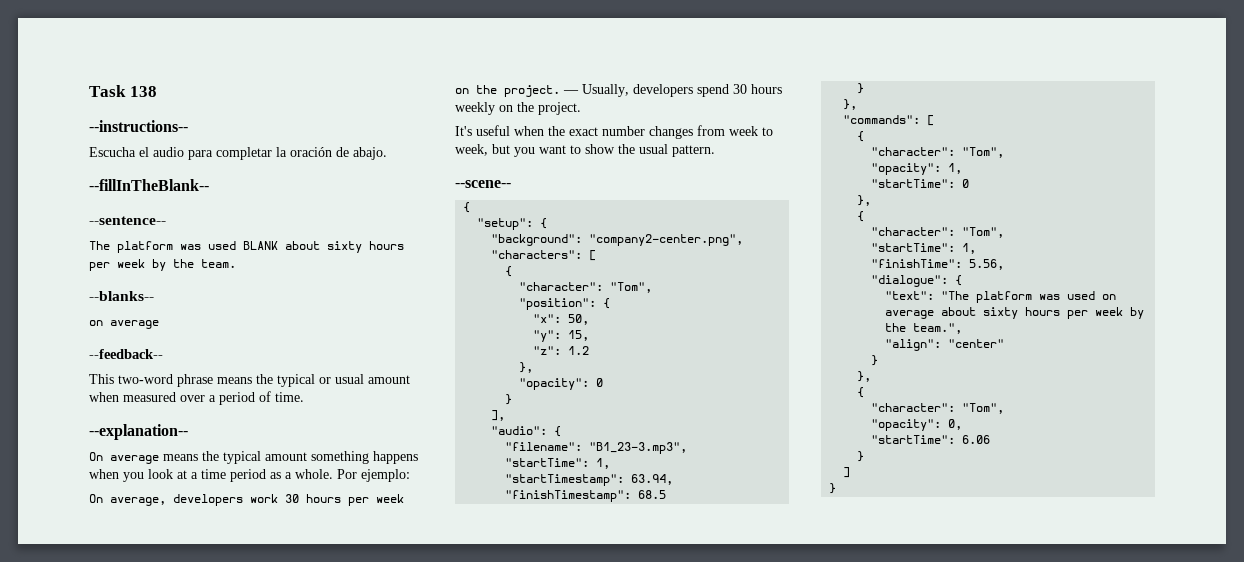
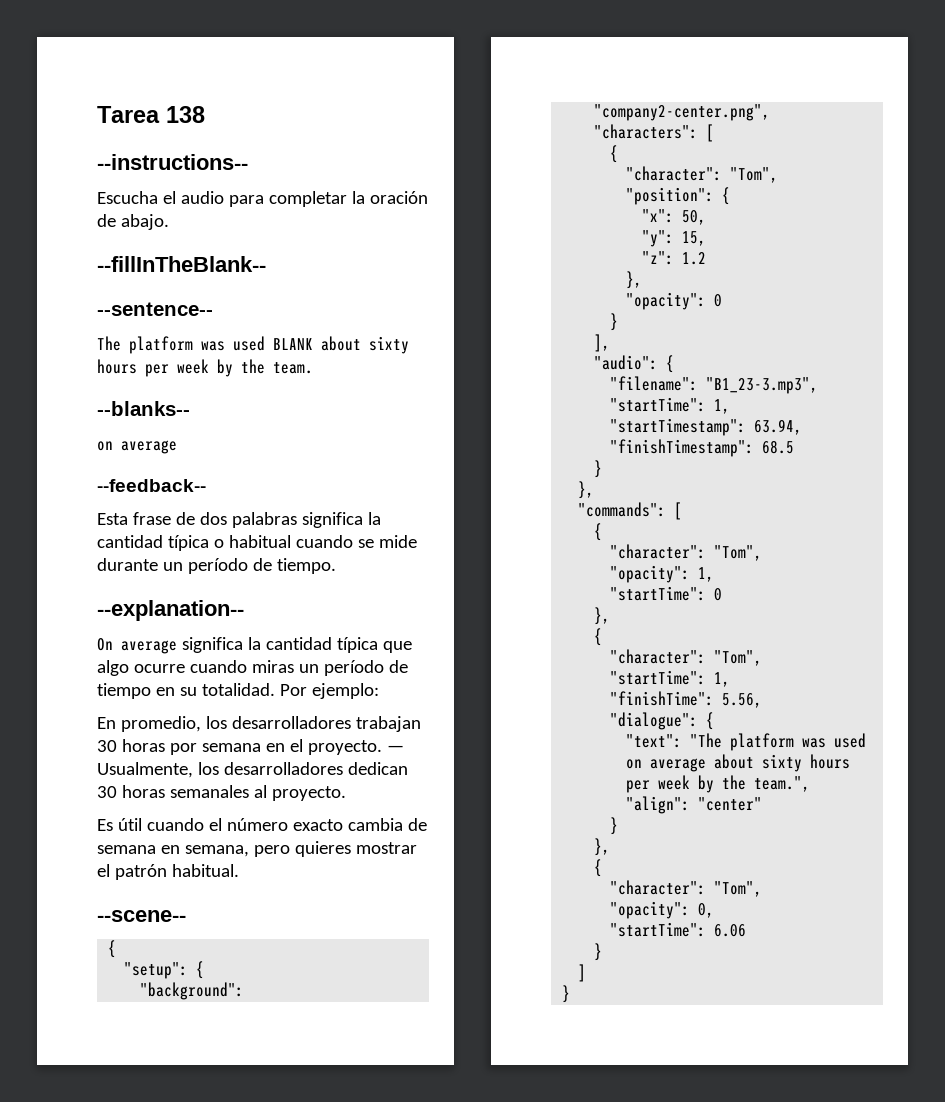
- Task 138
+ Tarea 138
- This two-word phrase means the typical or usual amount when measured over a period of time.
+ Esta frase de dos palabras significa la cantidad típica o habitual cuando se mide durante un período de tiempo.
  --explanation--
- On average means the typical amount something happens when you look at a time period as a whole. Por ejemplo:
- On average, developers work 30 hours per week on the project. — Usually, developers spend 30 hours weekly on the project.
- It's useful when the exact number changes from week to week, but you want to show the usual pattern.
+ On average significa la cantidad típica que algo ocurre cuando miras un período de tiempo en su totalidad. Por ejemplo:
+ En promedio, los desarrolladores trabajan 30 horas por semana en el proyecto. — Usualmente, los desarrolladores dedican 30 horas semanales al proyecto.
+ Es útil cuando el número exacto cambia de semana en semana, pero quieres mostrar el patrón habitual.

